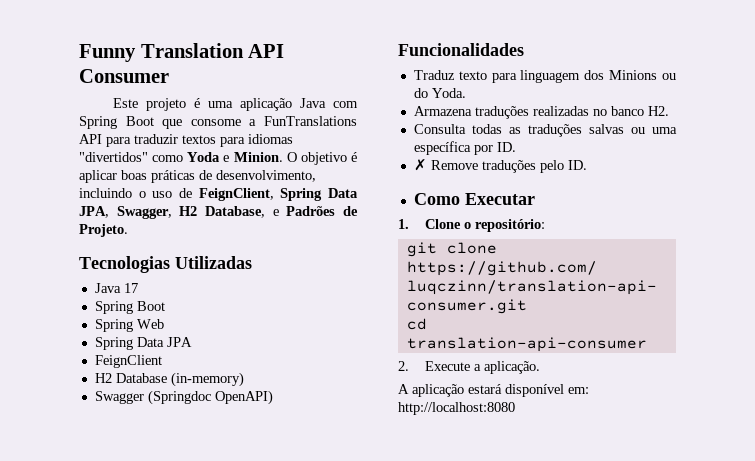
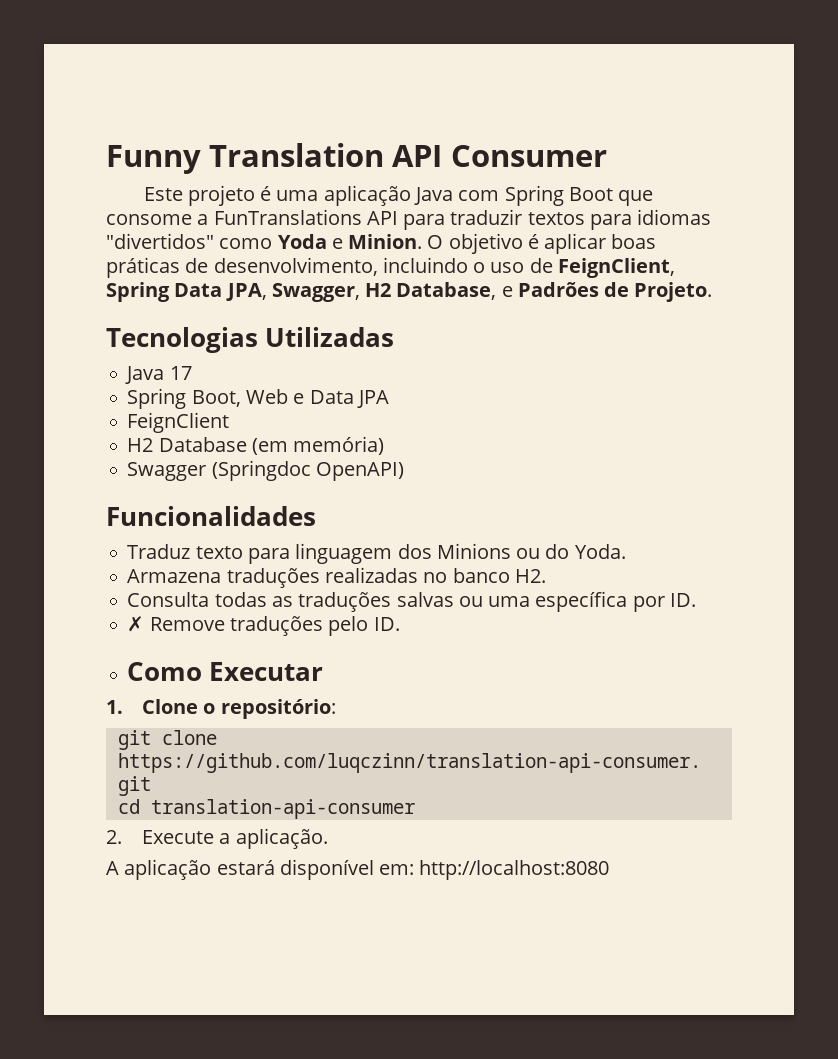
  Java 17
- Spring Boot
- Spring Web
- Spring Data JPA
+ Spring Boot, Web e Data JPA
- H2 Database (in-memory)
+ H2 Database (em memória)

